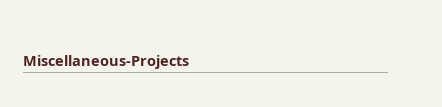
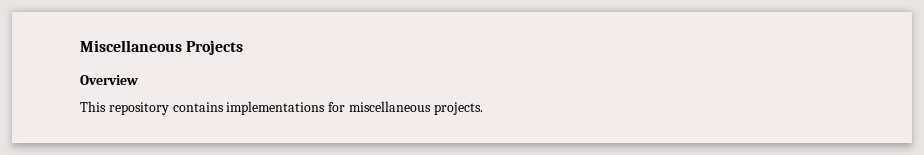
- Miscellaneous-Projects
+ Miscellaneous Projects
+ Overview
+ This repository contains implementations for miscellaneous projects.

